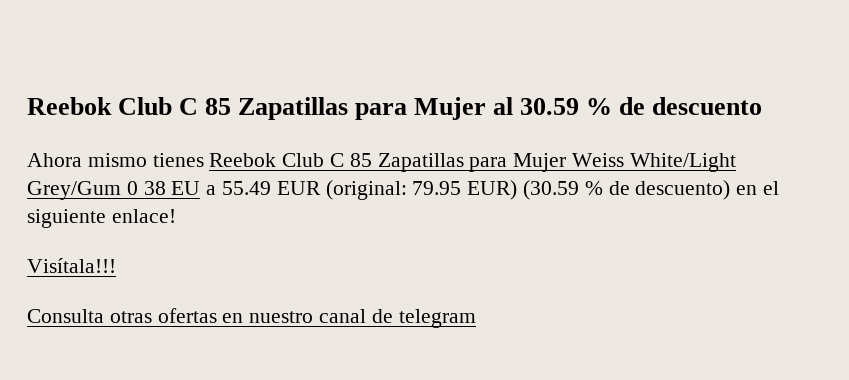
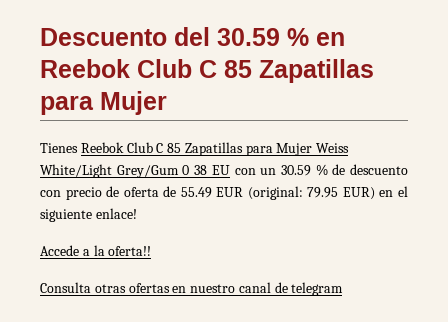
- Reebok Club C 85 Zapatillas para Mujer al 30.59 % de descuento
- Ahora mismo tienes Reebok Club C 85 Zapatillas para Mujer Weiss White/Light Grey/Gum 0 38 EU a 55.49 EUR (original: 79.95 EUR) (30.59 % de descuento) en el siguiente enlace!
+ Descuento del 30.59 % en Reebok Club C 85 Zapatillas para Mujer
+ Tienes Reebok Club C 85 Zapatillas para Mujer Weiss White/Light Grey/Gum 0 38 EU con un 30.59 % de descuento con precio de oferta de 55.49 EUR (original: 79.95 EUR) en el siguiente enlace!
- Visítala!!!
+ Accede a la oferta!!

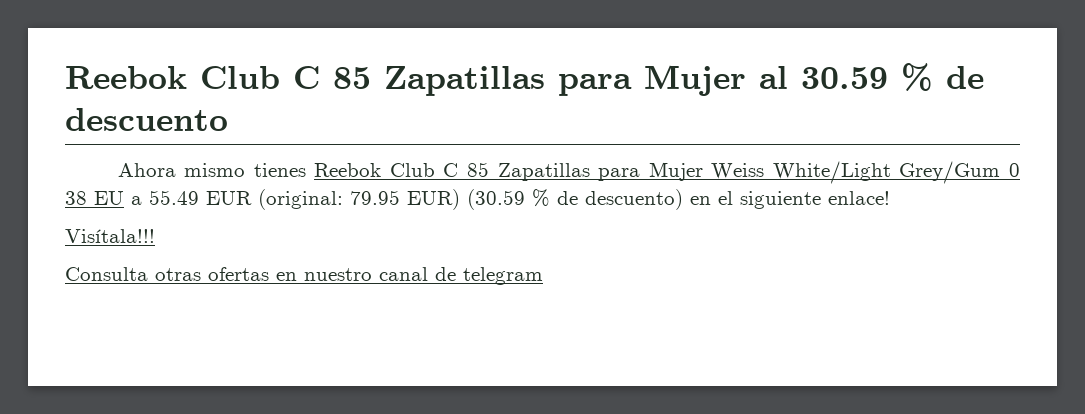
- Descuento del 30.59 % en Reebok Club C 85 Zapatillas para Mujer
- Tienes Reebok Club C 85 Zapatillas para Mujer Weiss White/Light Grey/Gum 0 38 EU con un 30.59 % de descuento con precio de oferta de 55.49 EUR (original: 79.95 EUR) en el siguiente enlace!
+ Reebok Club C 85 Zapatillas para Mujer al 30.59 % de descuento
+ Ahora mismo tienes Reebok Club C 85 Zapatillas para Mujer Weiss White/Light Grey/Gum 0 38 EU a 55.49 EUR (original: 79.95 EUR) (30.59 % de descuento) en el siguiente enlace!
- Accede a la oferta!!
+ Visítala!!!

